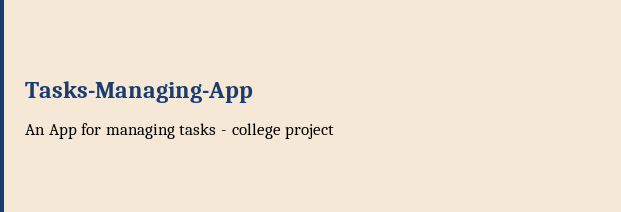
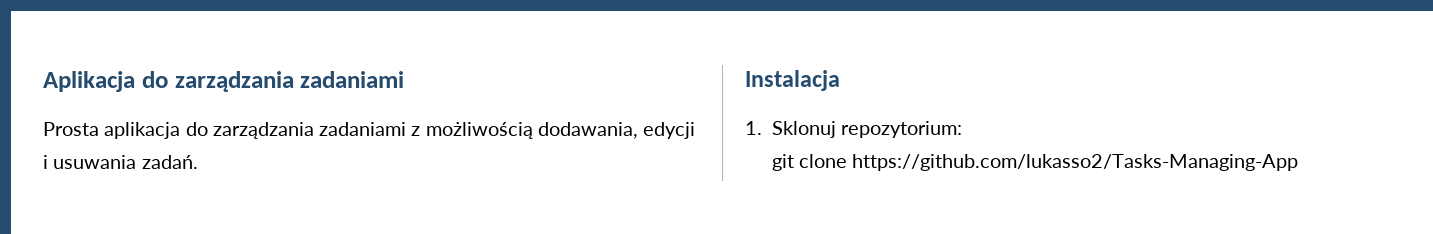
- Tasks-Managing-App
- An App for managing tasks - college project
+ Aplikacja do zarządzania zadaniami
+ Prosta aplikacja do zarządzania zadaniami z możliwością dodawania, edycji i usuwania zadań.
+ Instalacja
+ 1. Sklonuj repozytorium:
+ git clone https://github.com/lukasso2/Tasks-Managing-App

